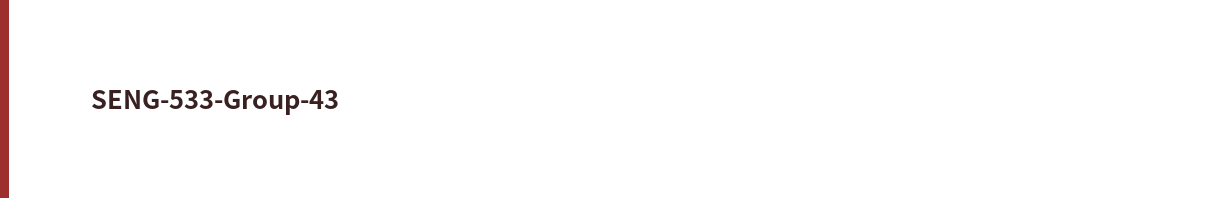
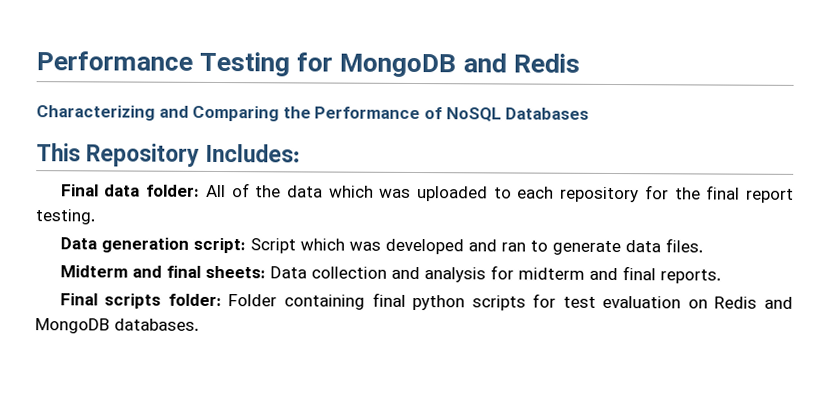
- SENG-533-Group-43
+ Performance Testing for MongoDB and Redis
+ Characterizing and Comparing the Performance of NoSQL Databases
+ This Repository Includes:
+ Final data folder: All of the data which was uploaded to each repository for the final report testing.
+ Data generation script: Script which was developed and ran to generate data files.
+ Midterm and final sheets: Data collection and analysis for midterm and final reports.
+ Final scripts folder: Folder containing final python scripts for test evaluation on Redis and MongoDB databases.

